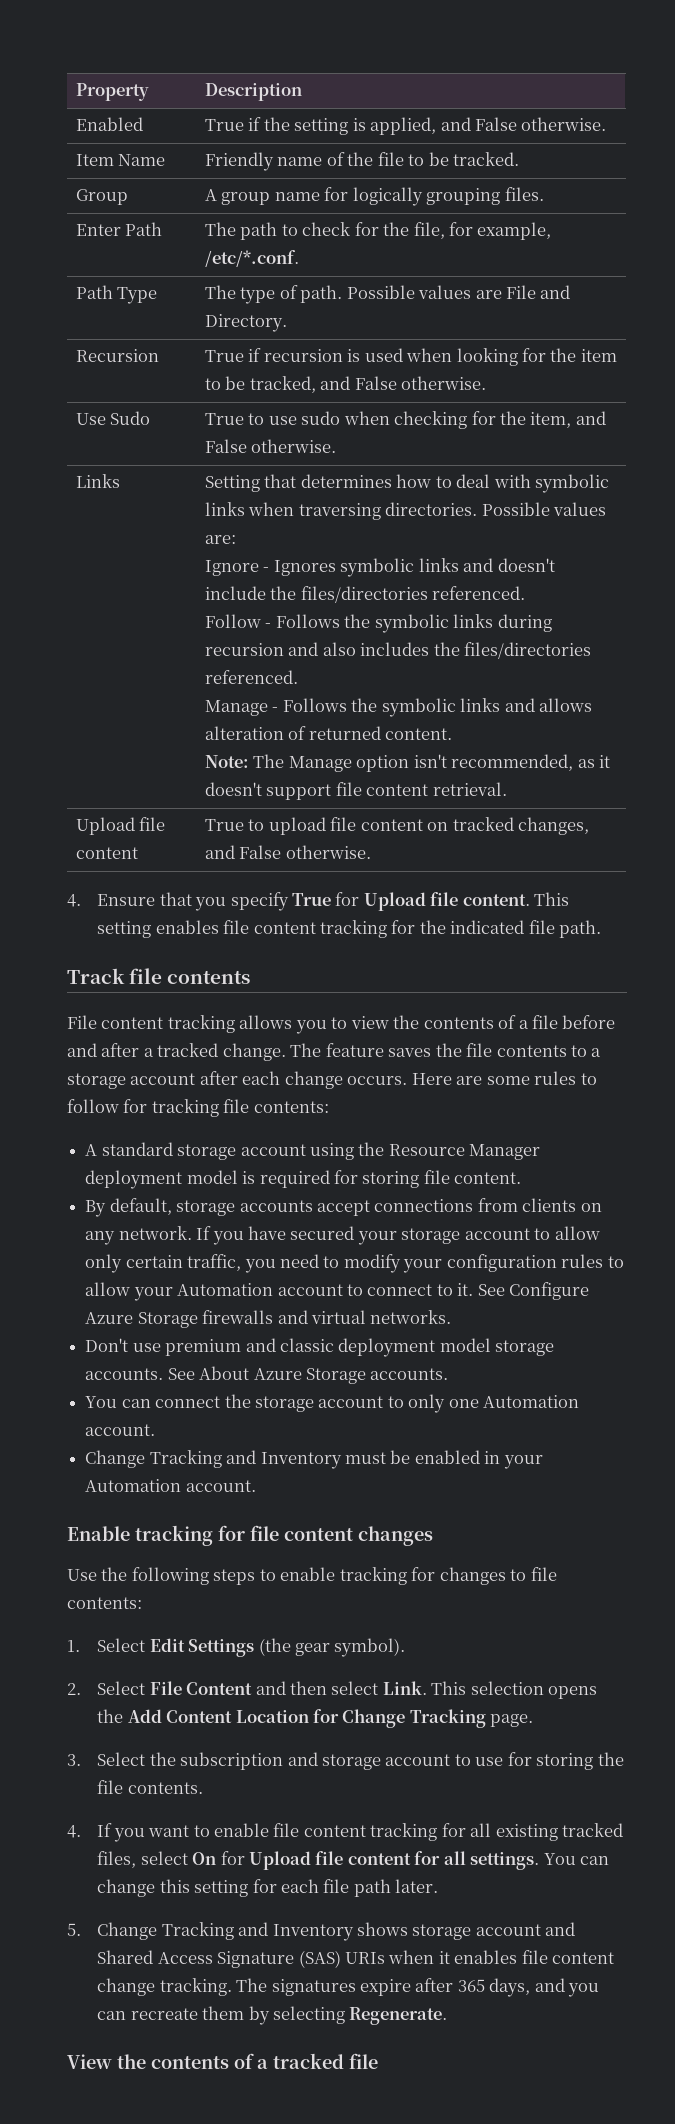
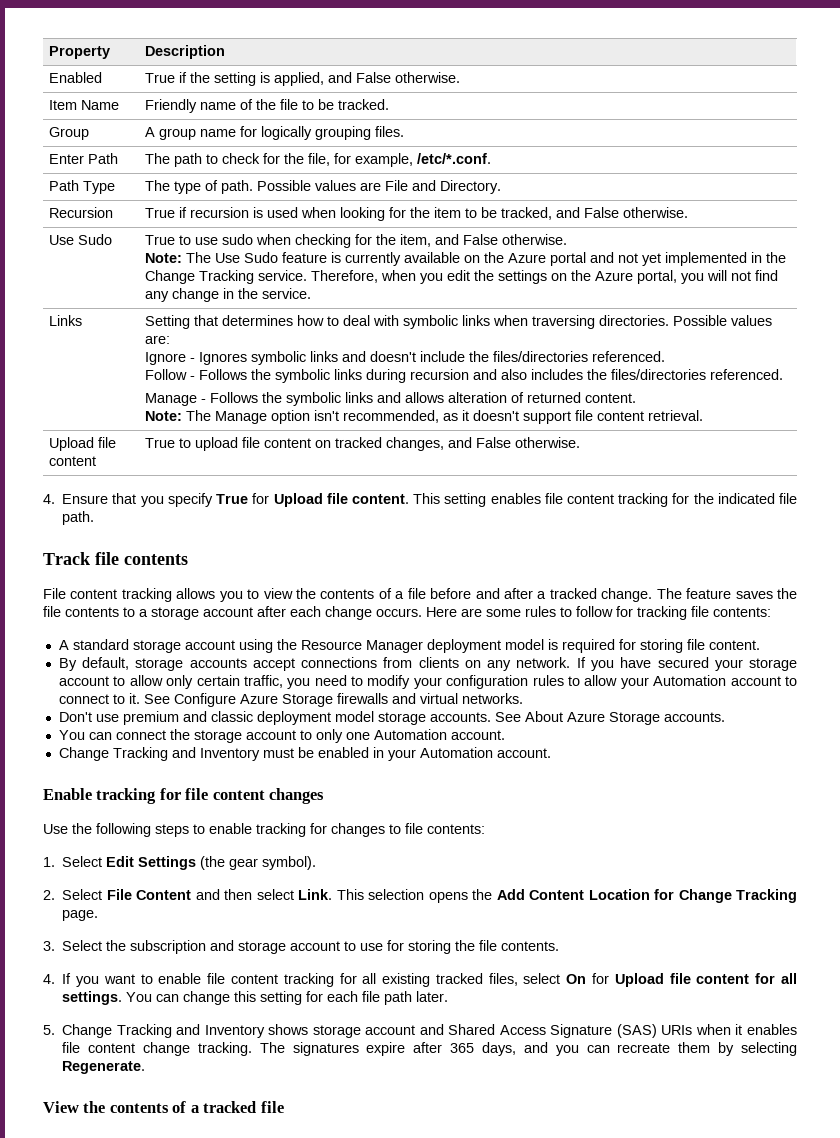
+ Note: The Use Sudo feature is currently available on the Azure portal and not yet implemented in the Change Tracking service. Therefore, when you edit the settings on the Azure portal, you will not find any change in the service.

